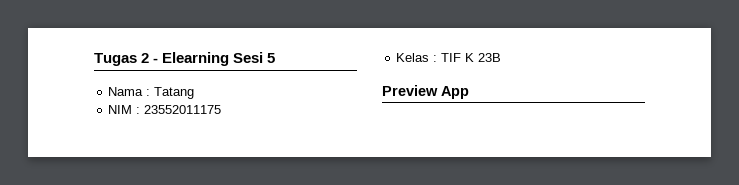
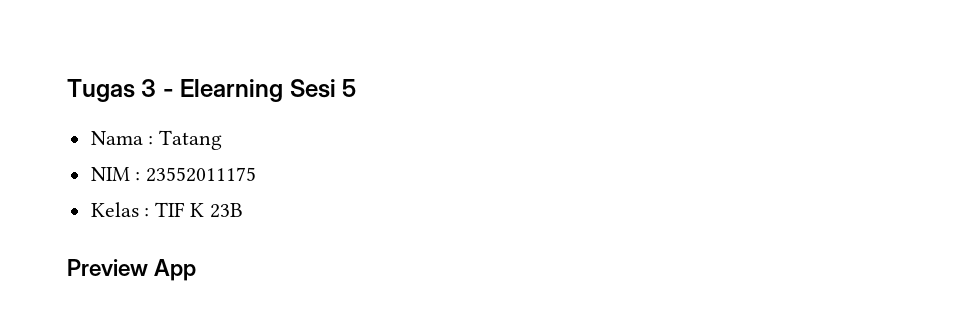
- Tugas 2 - Elearning Sesi 5
+ Tugas 3 - Elearning Sesi 5

